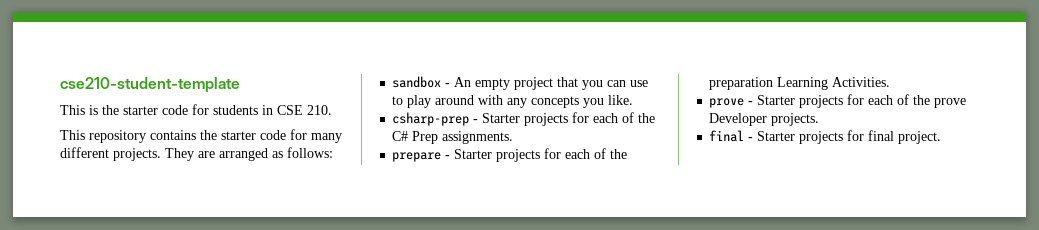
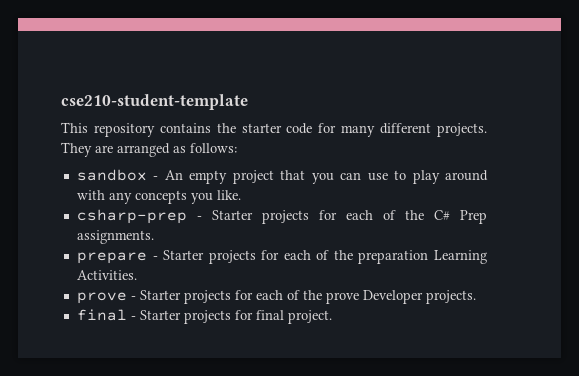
- This is the starter code for students in CSE 210.

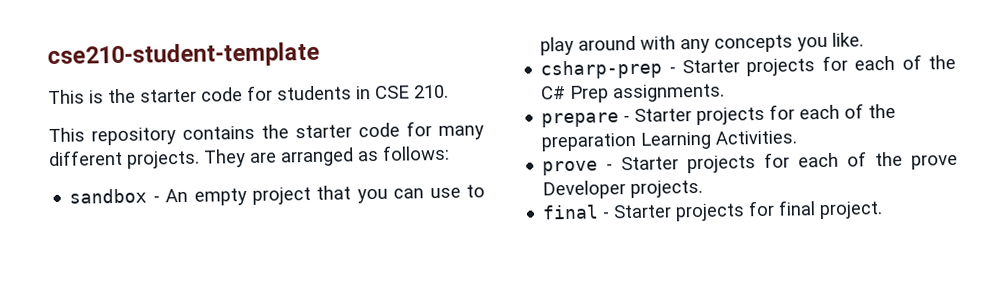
+ This is the starter code for students in CSE 210.

